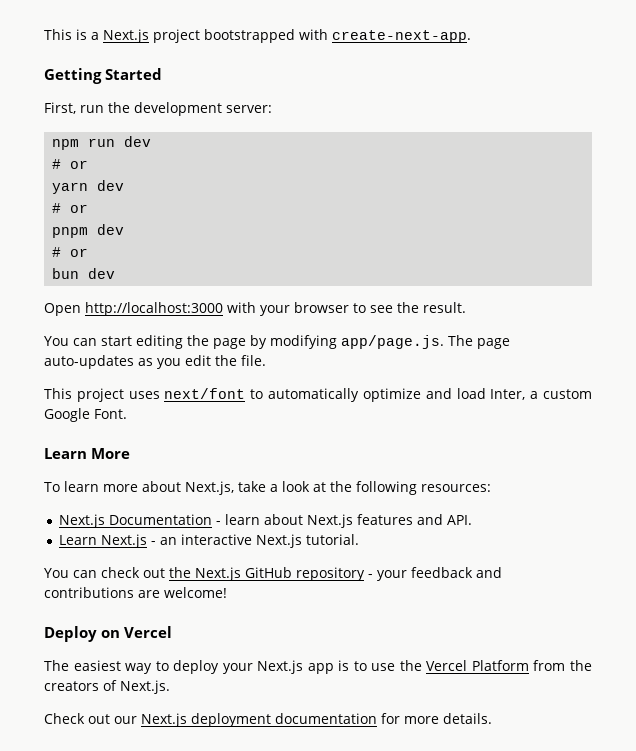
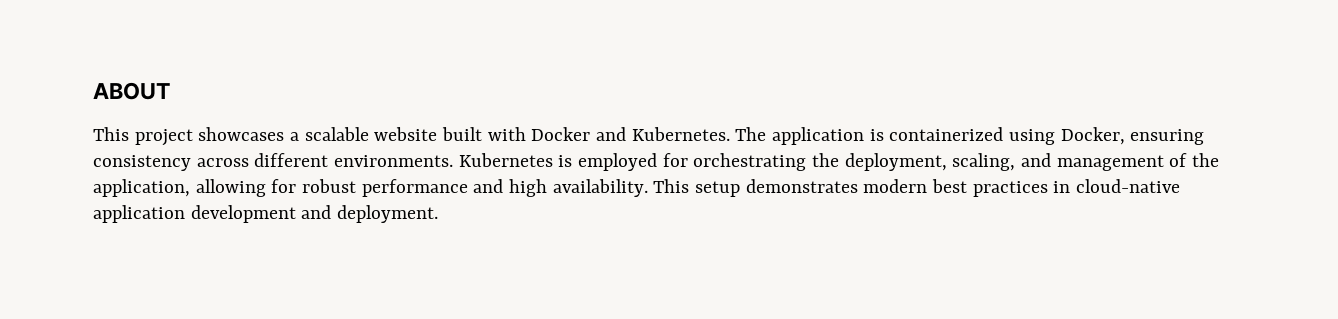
- This is a Next.js project bootstrapped with create-next-app.
- Getting Started
- First, run the development server:
- npm run dev
- # or
- yarn dev
- # or
- pnpm dev
- # or
- bun dev
- Open http://localhost:3000 with your browser to see the result.
- You can start editing the page by modifying app/page.js. The page auto-updates as you edit the file.
- This project uses next/font to automatically optimize and load Inter, a custom Google Font.
- Learn More
- To learn more about Next.js, take a look at the following resources:
- Next.js Documentation - learn about Next.js features and API.
- Learn Next.js - an interactive Next.js tutorial.
- You can check out the Next.js GitHub repository - your feedback and contributions are welcome!
- Deploy on Vercel
- The easiest way to deploy your Next.js app is to use the Vercel Platform from the creators of Next.js.
- Check out our Next.js deployment documentation for more details.
+ ABOUT
+ This project showcases a scalable website built with Docker and Kubernetes. The application is containerized using Docker, ensuring consistency across different environments. Kubernetes is employed for orchestrating the deployment, scaling, and management of the application, allowing for robust performance and high availability. This setup demonstrates modern best practices in cloud-native application development and deployment.

